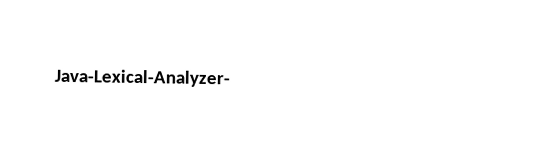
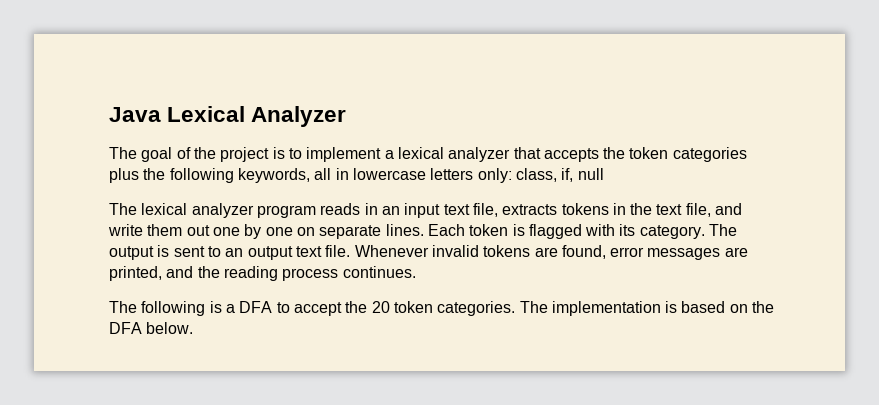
- Java-Lexical-Analyzer-
+ Java Lexical Analyzer
+ The goal of the project is to implement a lexical analyzer that accepts the token categories plus the following keywords, all in lowercase letters only: class, if, null
+ The lexical analyzer program reads in an input text file, extracts tokens in the text file, and write them out one by one on separate lines. Each token is flagged with its category. The output is sent to an output text file. Whenever invalid tokens are found, error messages are printed, and the reading process continues.
+ The following is a DFA to accept the 20 token categories. The implementation is based on the DFA below.

